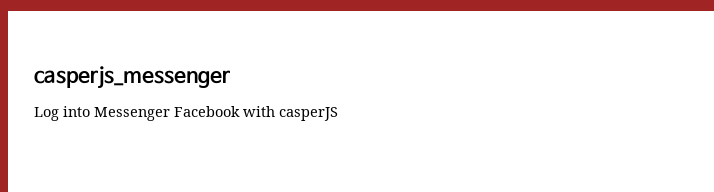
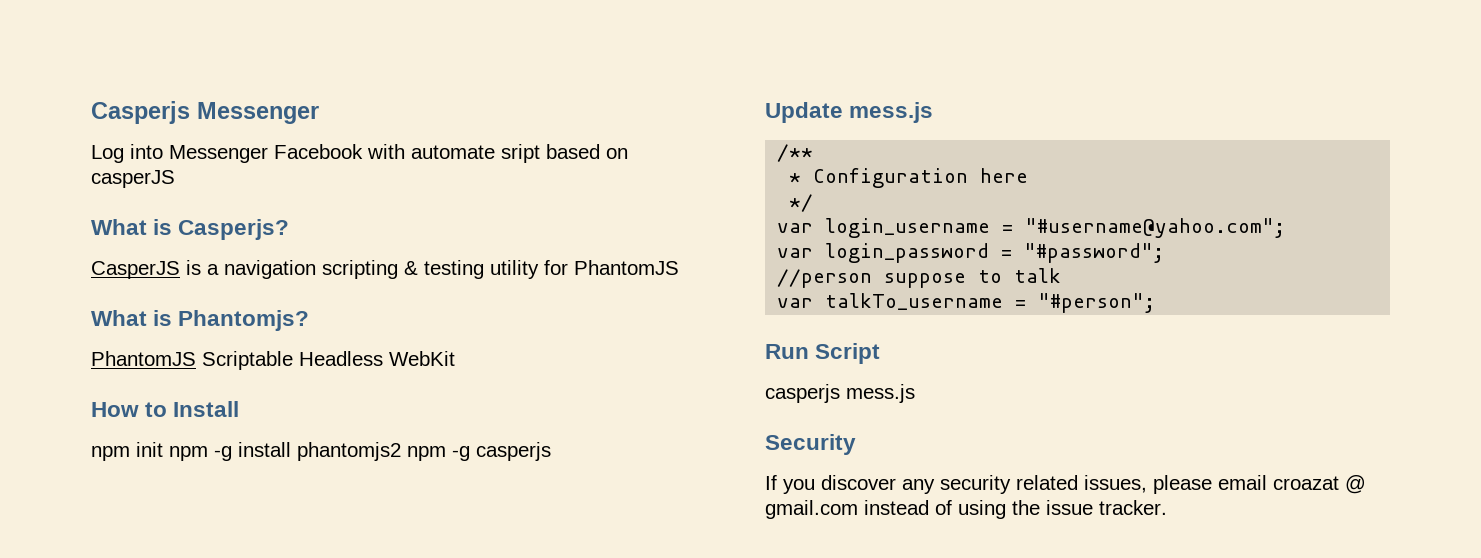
- casperjs_messenger
+ Casperjs Messenger
- Log into Messenger Facebook with casperJS
+ Log into Messenger Facebook with automate sript based on casperJS
+ What is Casperjs?
+ CasperJS is a navigation scripting & testing utility for PhantomJS
+ What is Phantomjs?
+ PhantomJS Scriptable Headless WebKit
+ How to Install
+ npm init npm -g install phantomjs2 npm -g casperjs
+ Update mess.js
+ /**
+ * Configuration here
+ */
+ var login_username = "#username@yahoo.com";
+ var login_password = "#password";
+ //person suppose to talk
+ var talkTo_username = "#person";
+ Run Script
+ casperjs mess.js
+ Security
+ If you discover any security related issues, please email croazat @ gmail.com instead of using the issue tracker.

